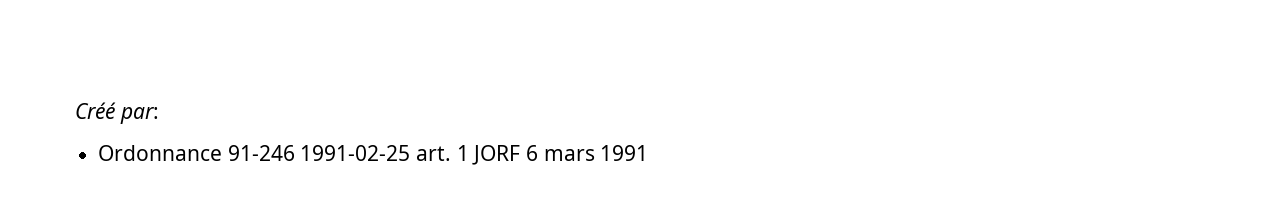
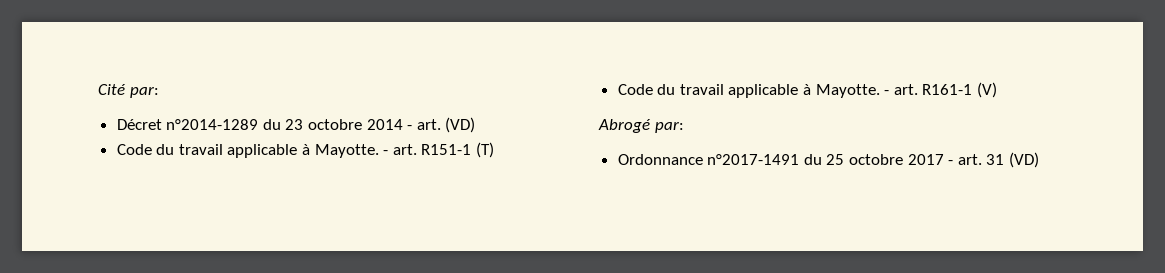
- Créé par:
- Ordonnance 91-246 1991-02-25 art. 1 JORF 6 mars 1991
+ Cité par:
+ Décret n°2014-1289 du 23 octobre 2014 - art. (VD)
+ Code du travail applicable à Mayotte. - art. R151-1 (T)
+ Code du travail applicable à Mayotte. - art. R161-1 (V)
+ Abrogé par:
+ Ordonnance n°2017-1491 du 25 octobre 2017 - art. 31 (VD)

